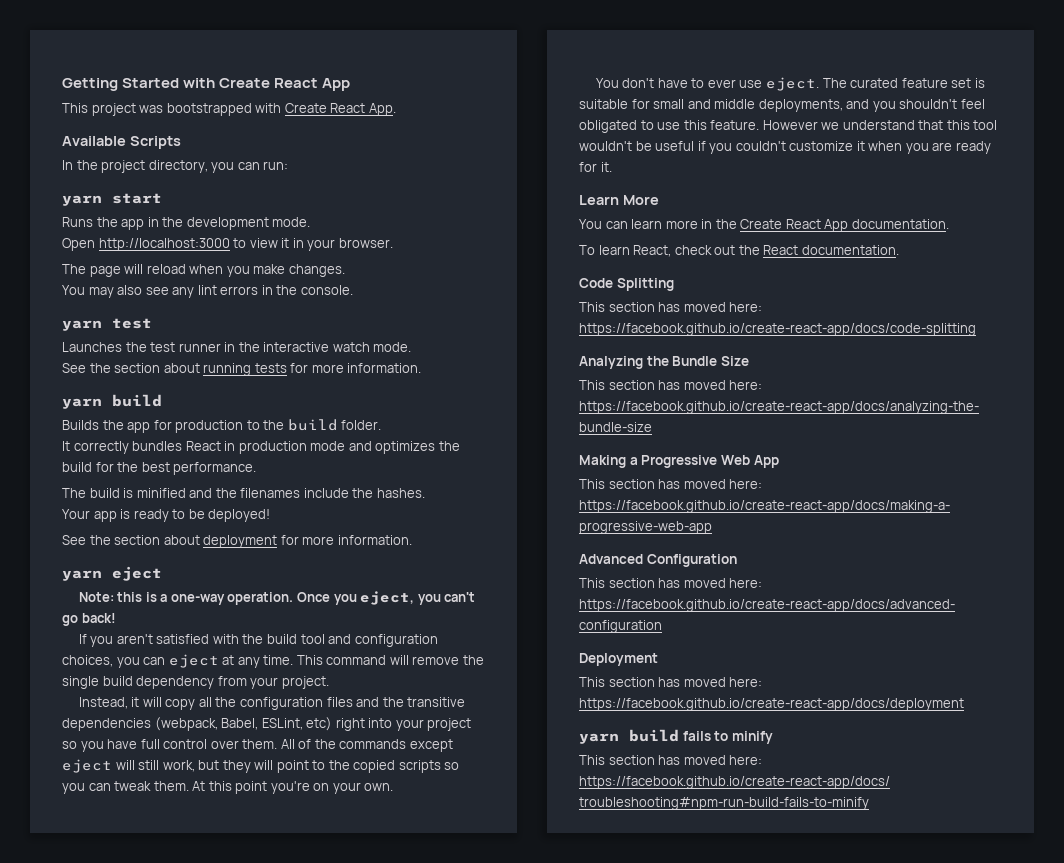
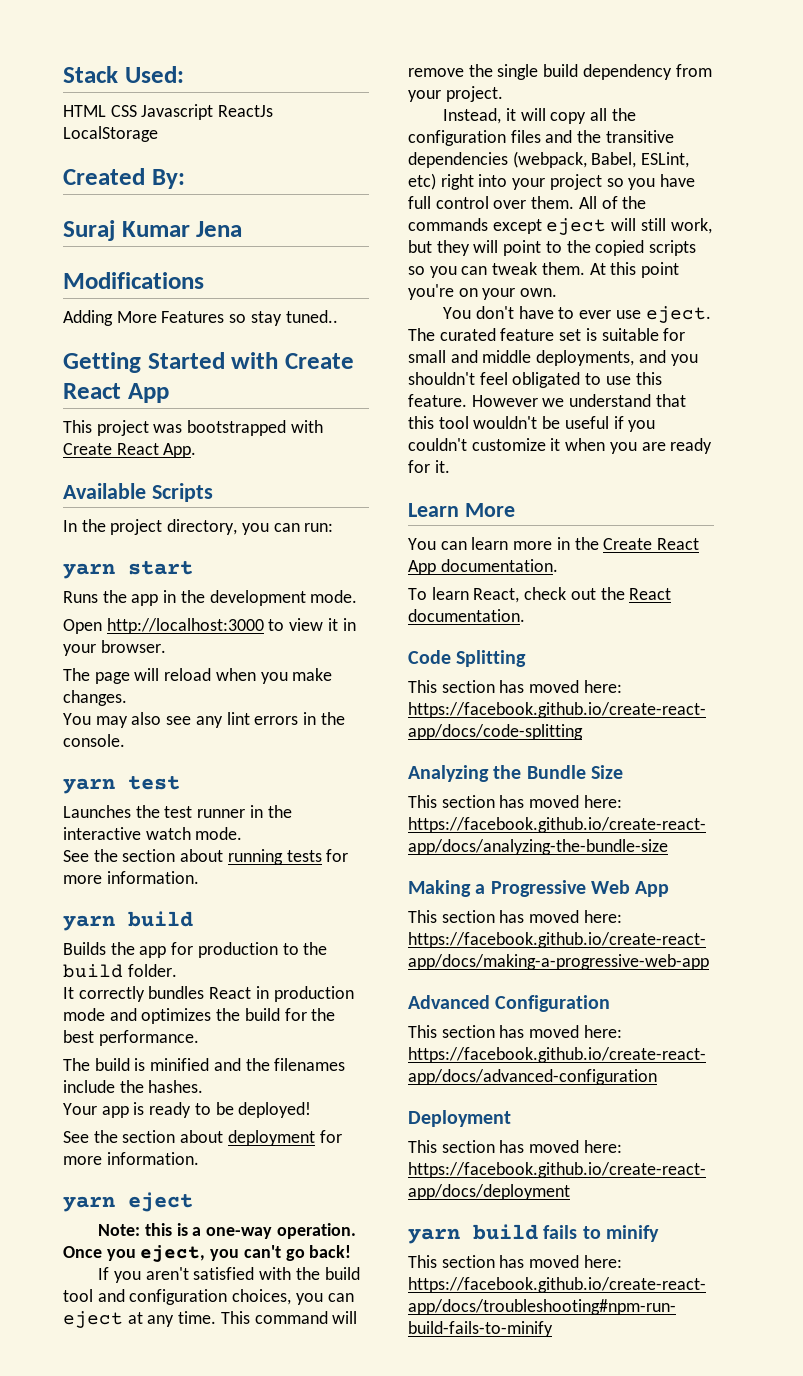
+ Stack Used:
+ HTML CSS Javascript ReactJs LocalStorage
+ Created By:
+ Suraj Kumar Jena
+ Modifications
+ Adding More Features so stay tuned..

